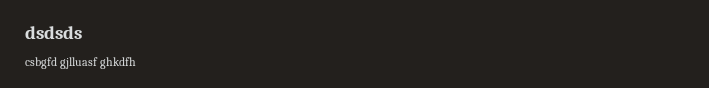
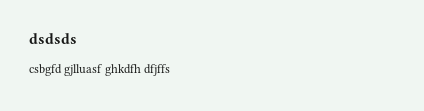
- csbgfd gjlluasf ghkdfh
+ csbgfd gjlluasf ghkdfh dfjffs

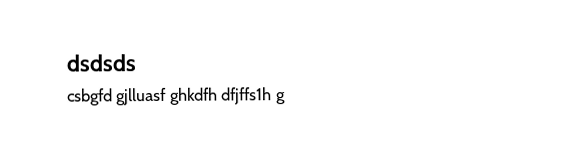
- csbgfd gjlluasf ghkdfh dfjffs
+ csbgfd gjlluasf ghkdfh dfjffs1h g

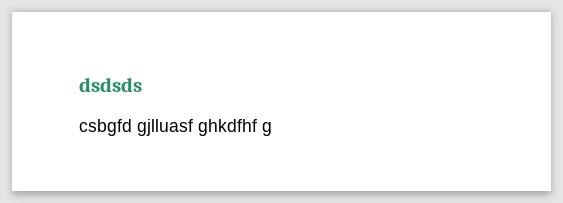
- csbgfd gjlluasf ghkdfh dfjffs1h g
+ csbgfd gjlluasf ghkdfhf g

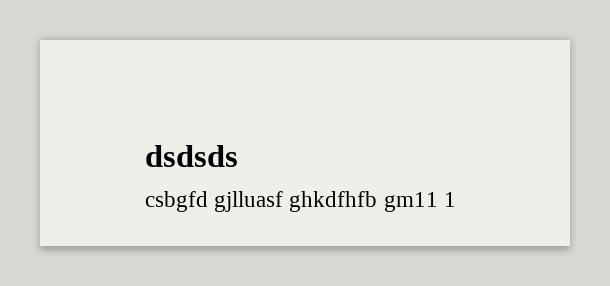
- csbgfd gjlluasf ghkdfhf g
+ csbgfd gjlluasf ghkdfhfb gm11 1

